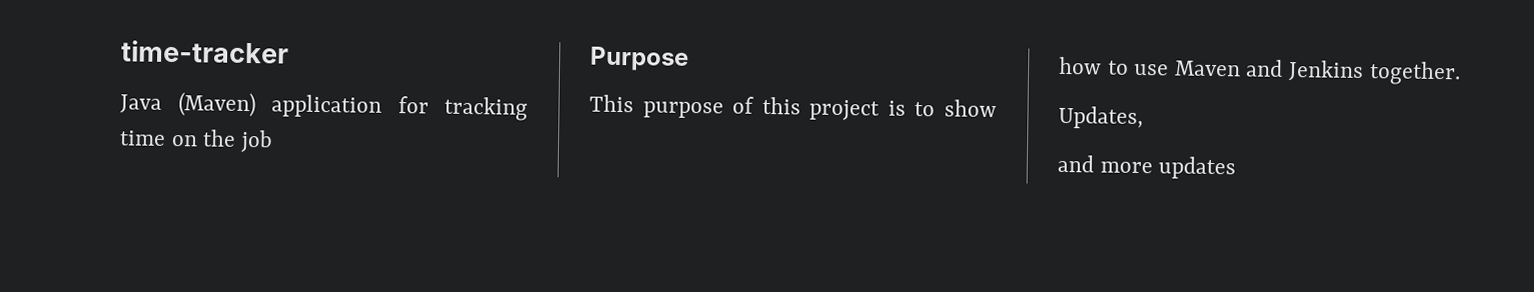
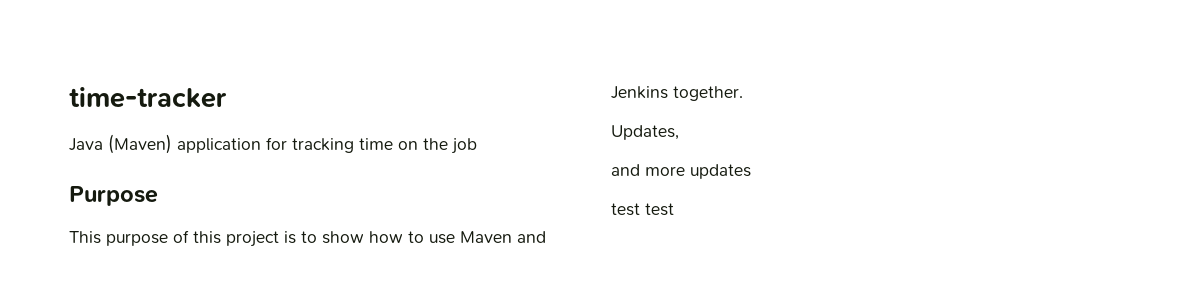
+ test test

